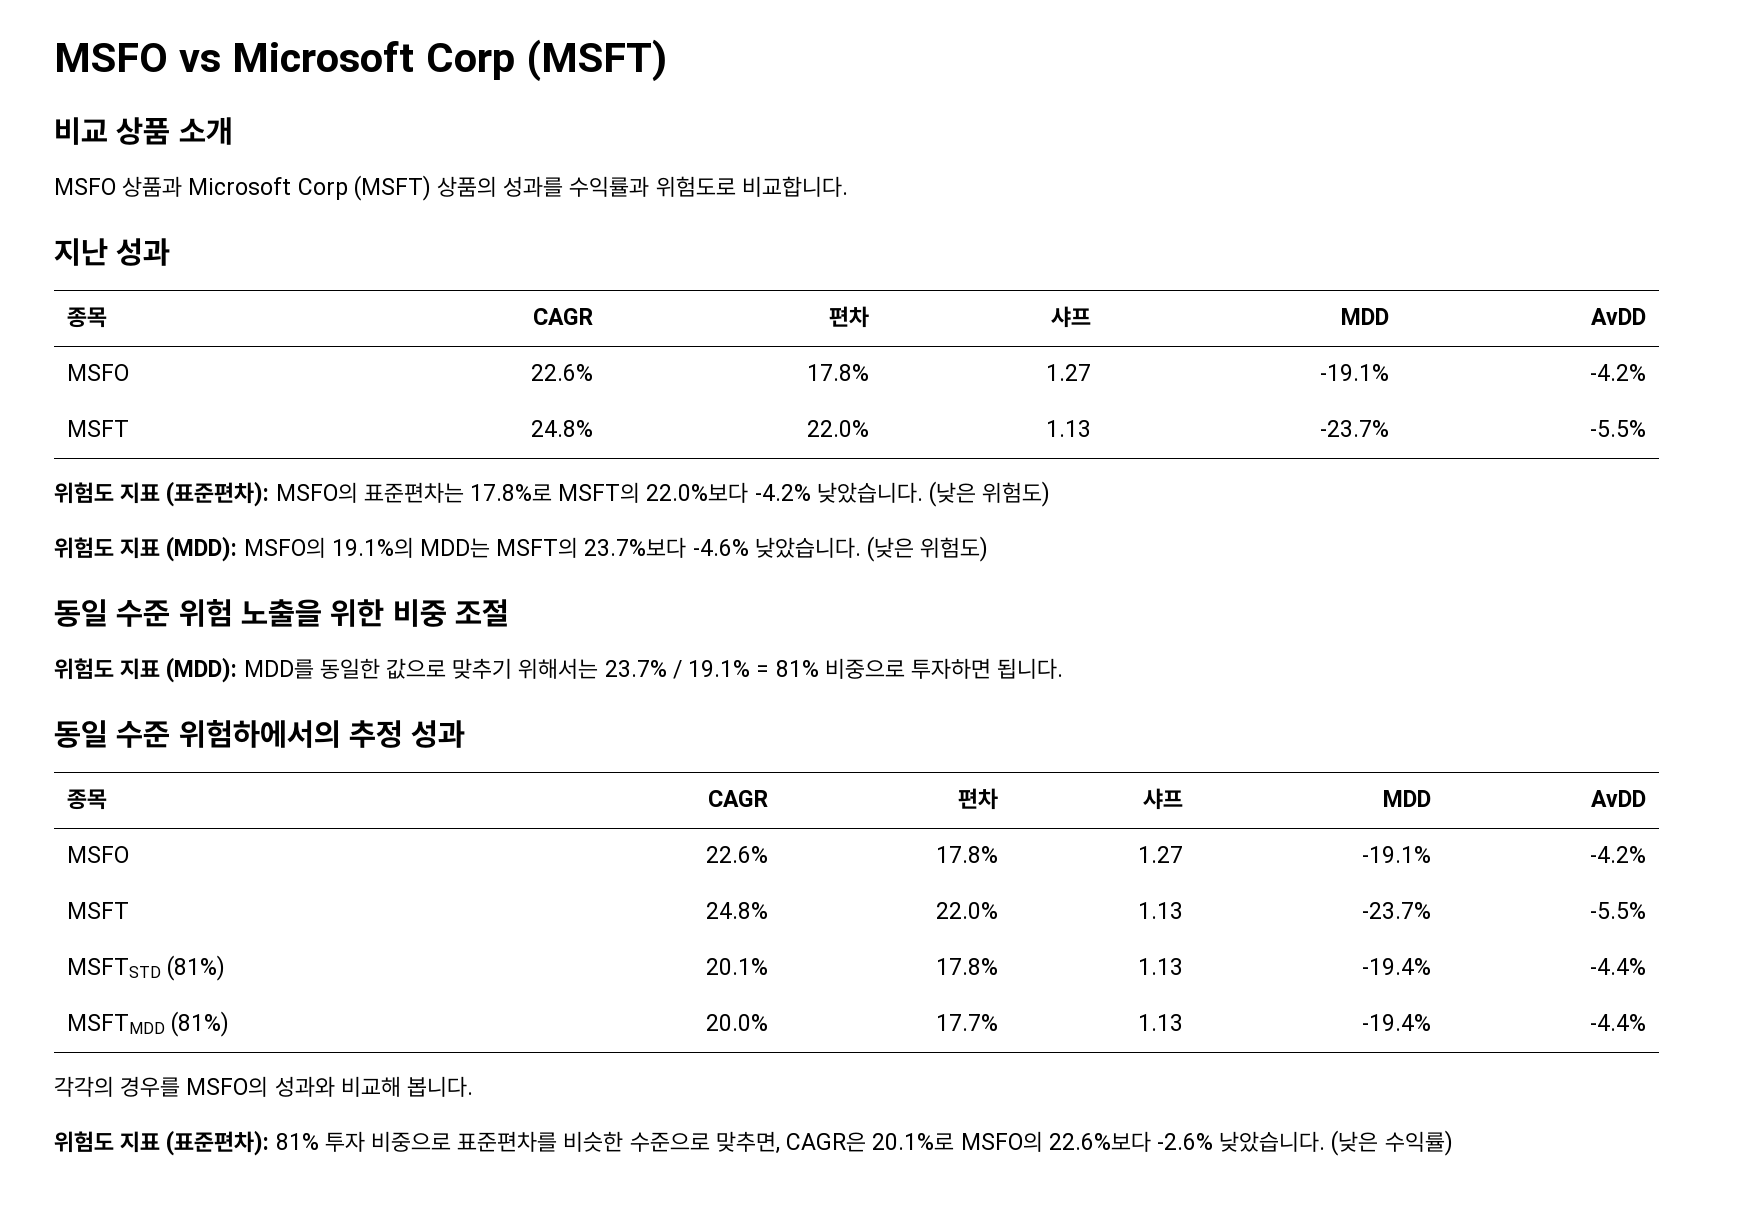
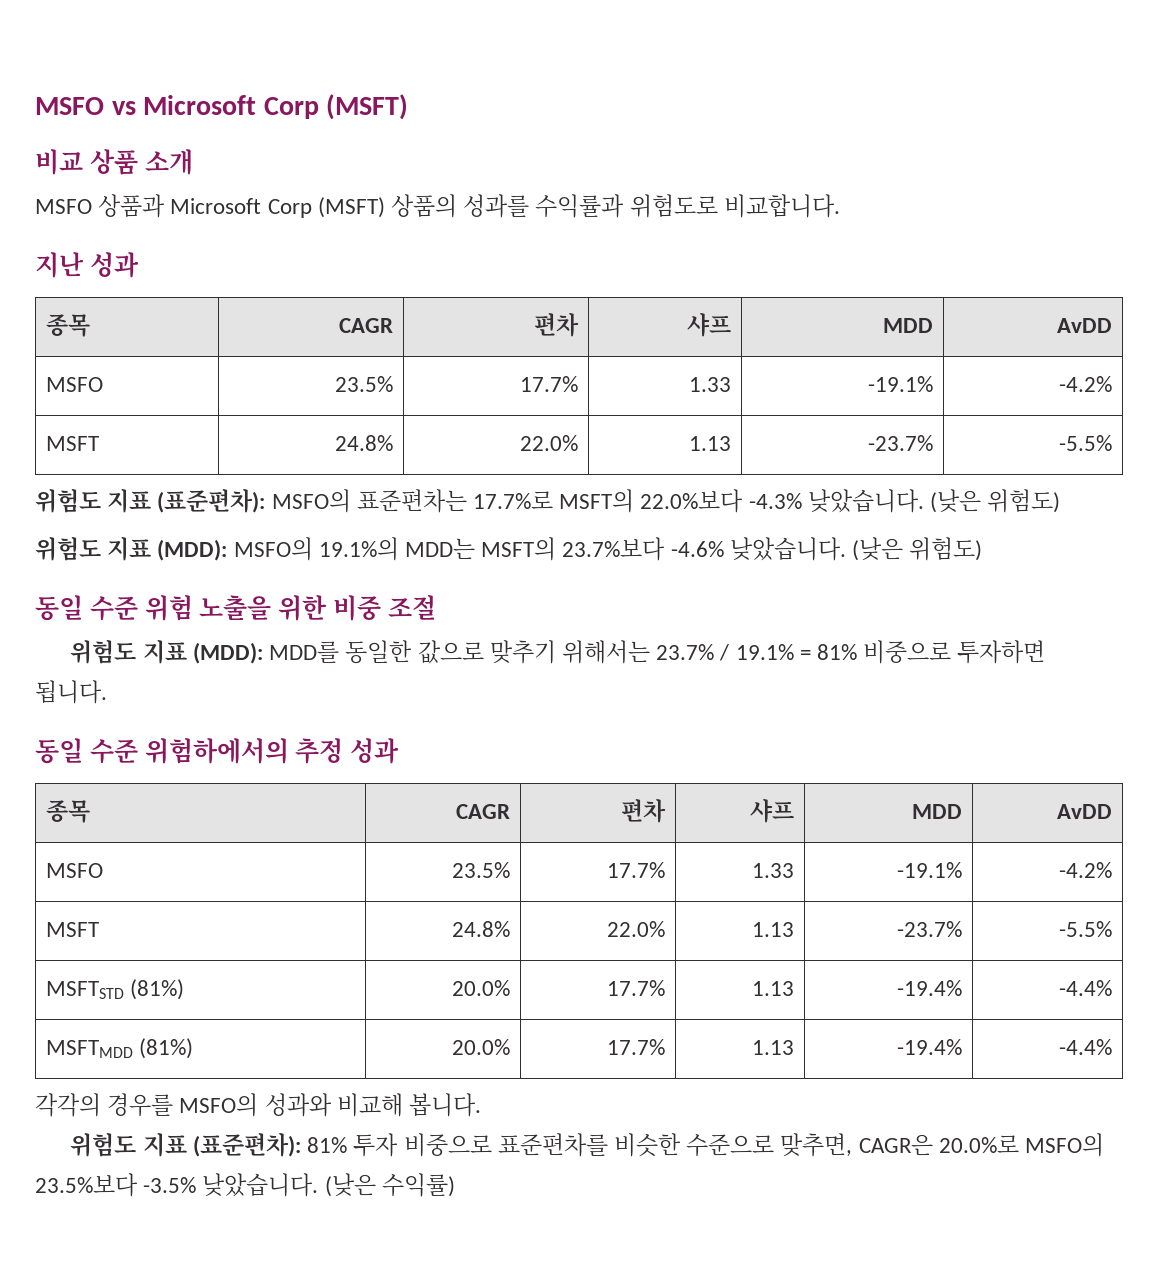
  지난 성과
  종목 | CAGR | 편차 | 샤프 | MDD | AvDD
- MSFO | 22.6% | 17.8% | 1.27 | -19.1% | -4.2%
+ MSFO | 23.5% | 17.7% | 1.33 | -19.1% | -4.2%
- 위험도 지표 (표준편차): MSFO의 표준편차는 17.8%로 MSFT의 22.0%보다 -4.2% 낮았습니다.
+ 위험도 지표 (표준편차): MSFO의 표준편차는 17.7%로 MSFT의 22.0%보다 -4.3% 낮았습니다.
  동일 수준 위험하에서의 추정 성과
  종목 | CAGR | 편차 | 샤프 | MDD | AvDD
- MSFO | 22.6% | 17.8% | 1.27 | -19.1% | -4.2%
+ MSFO | 23.5% | 17.7% | 1.33 | -19.1% | -4.2%
- MSFTSTD (81%) | 20.1% | 17.8% | 1.13 | -19.4% | -4.4%
+ MSFTSTD (81%) | 20.0% | 17.7% | 1.13 | -19.4% | -4.4%
- 위험도 지표 (표준편차): 81% 투자 비중으로 표준편차를 비슷한 수준으로 맞추면, CAGR은 20.1%로 MSFO의 22.6%보다 -2.6% 낮았습니다.
+ 위험도 지표 (표준편차): 81% 투자 비중으로 표준편차를 비슷한 수준으로 맞추면, CAGR은 20.0%로 MSFO의 23.5%보다 -3.5% 낮았습니다.

